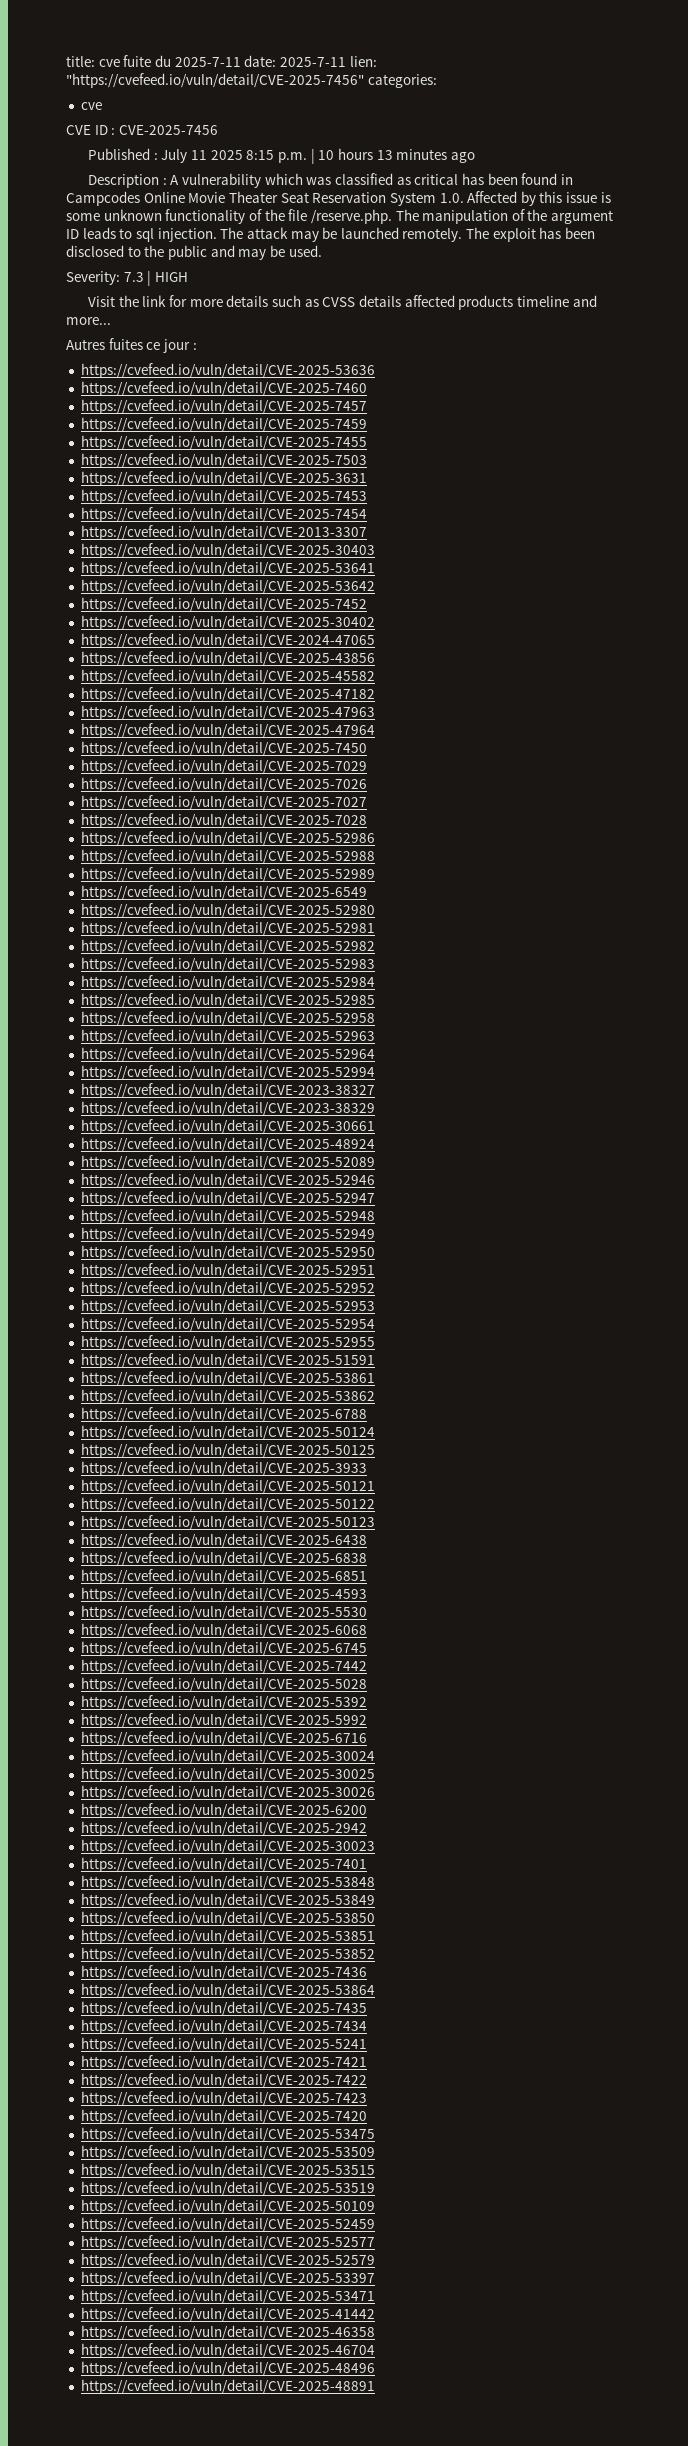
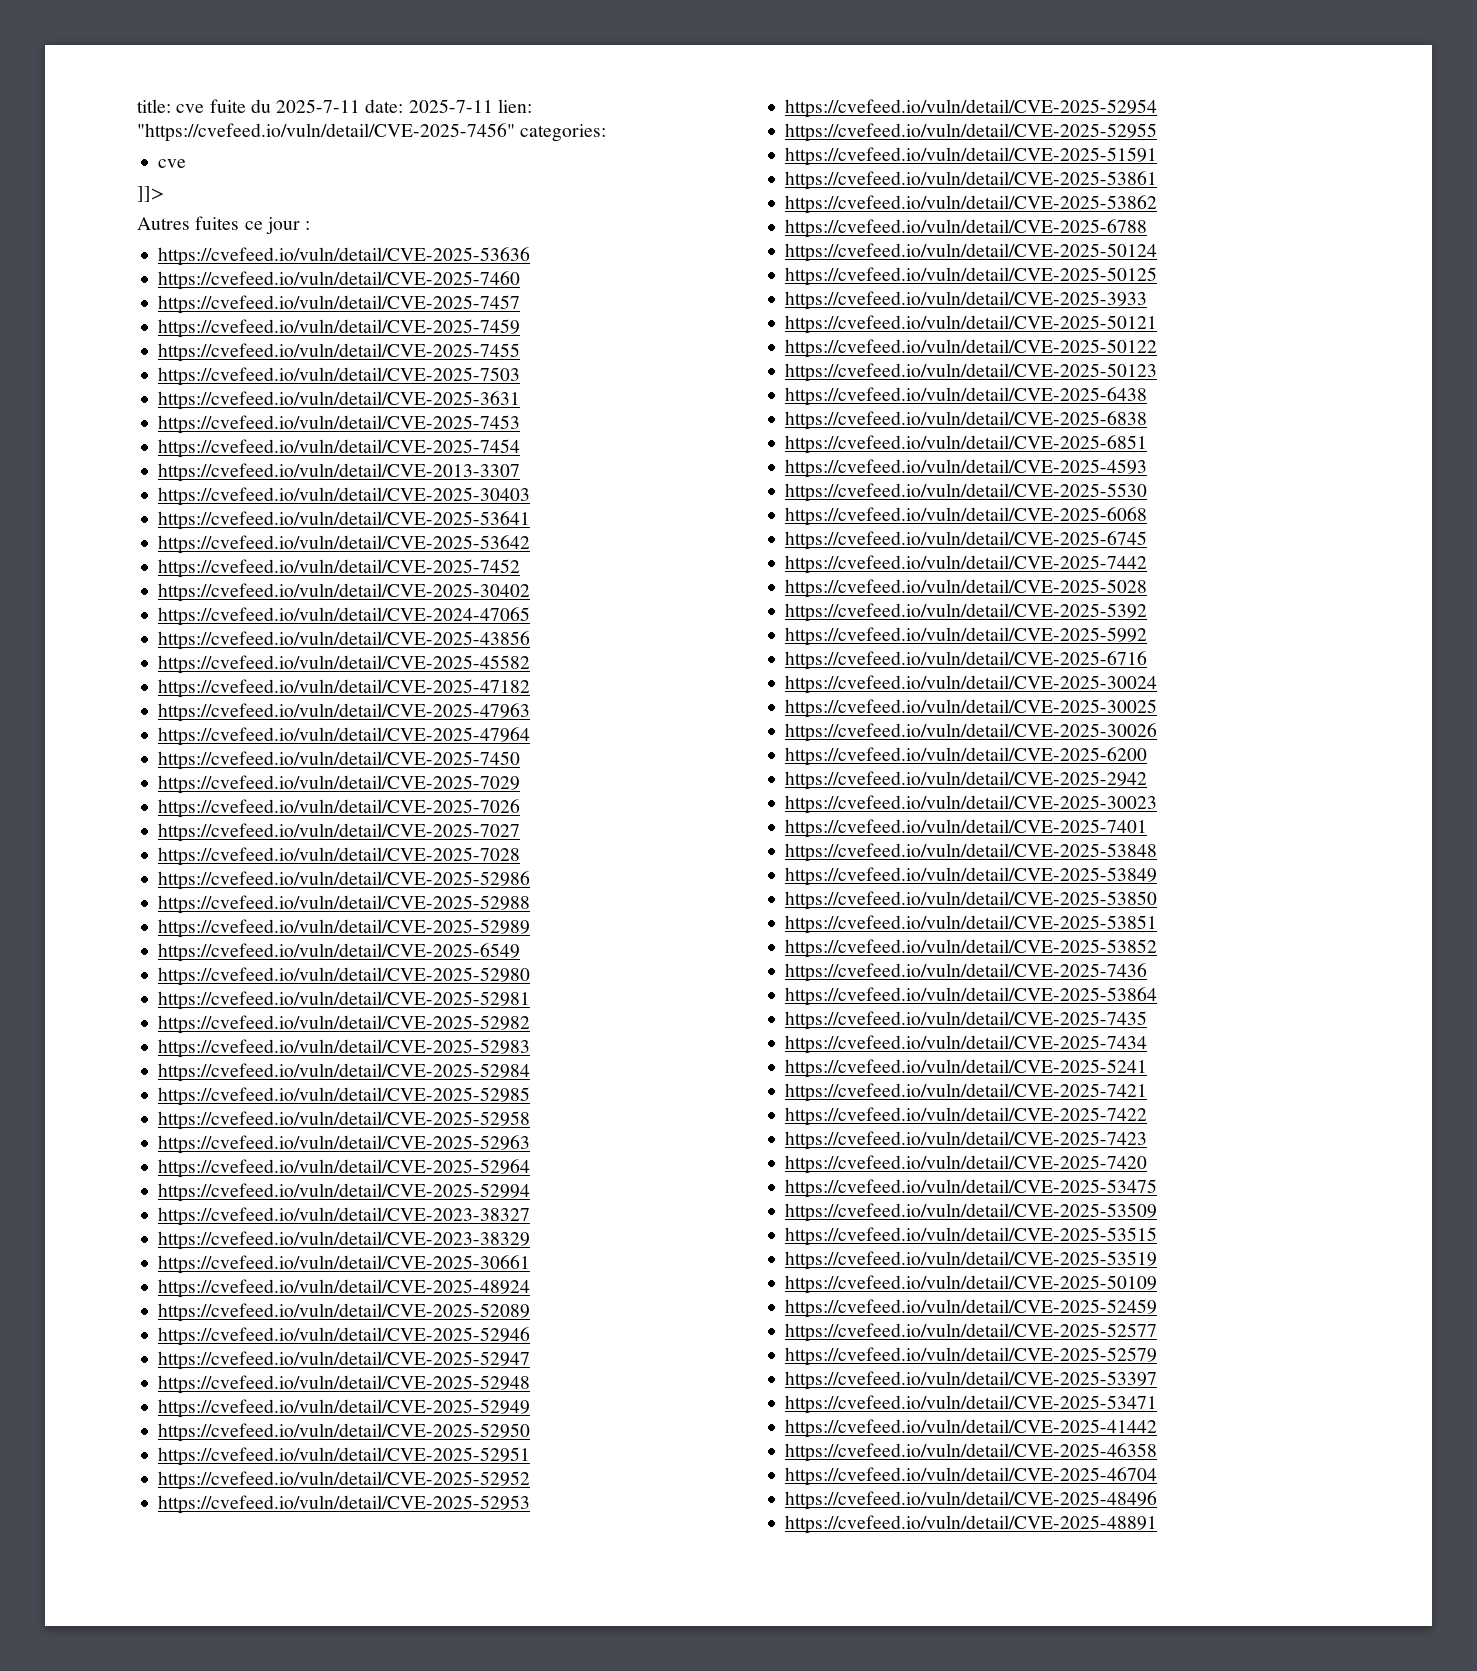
- CVE ID : CVE-2025-7456
- Published : July 11 2025 8:15 p.m. | 10 hours 13 minutes ago
- Description : A vulnerability which was classified as critical has been found in Campcodes Online Movie Theater Seat Reservation System 1.0. Affected by this issue is some unknown functionality of the file /reserve.php. The manipulation of the argument ID leads to sql injection. The attack may be launched remotely. The exploit has been disclosed to the public and may be used.
- Severity: 7.3 | HIGH
- Visit the link for more details such as CVSS details affected products timeline and more...
+ ]]>

